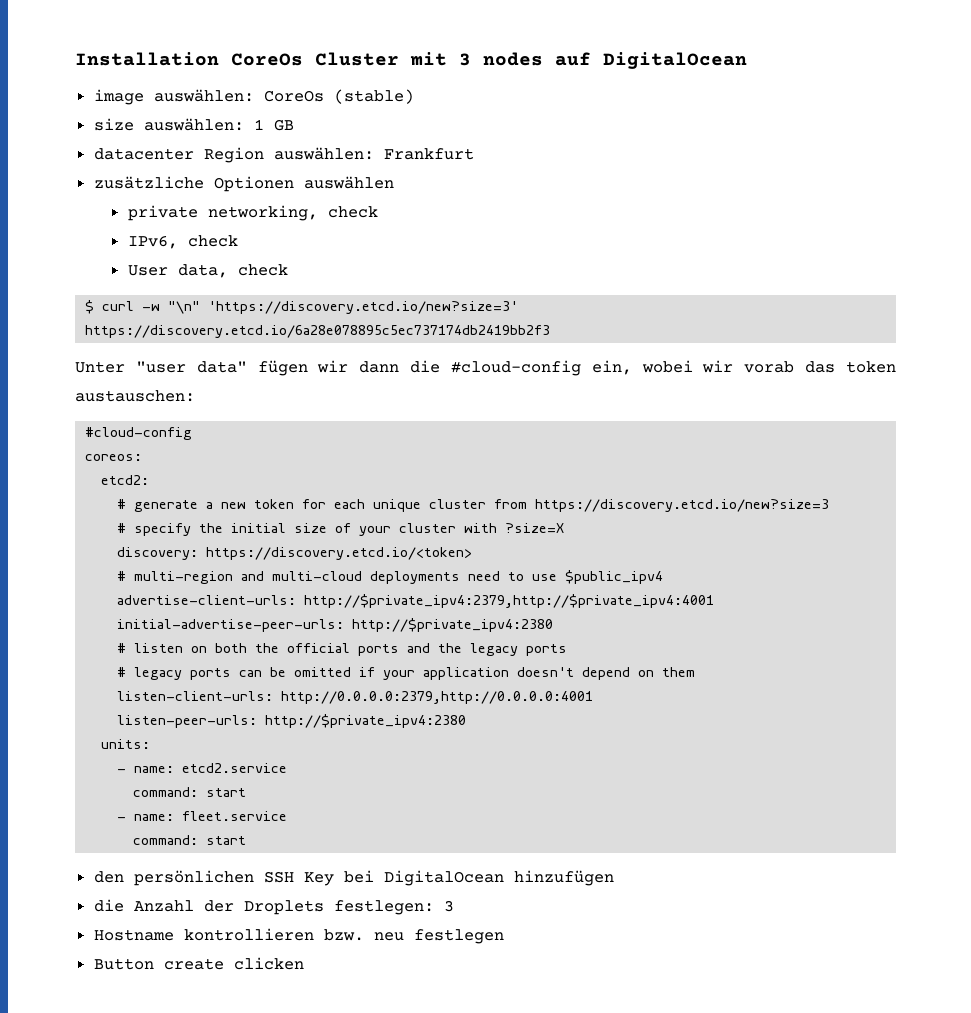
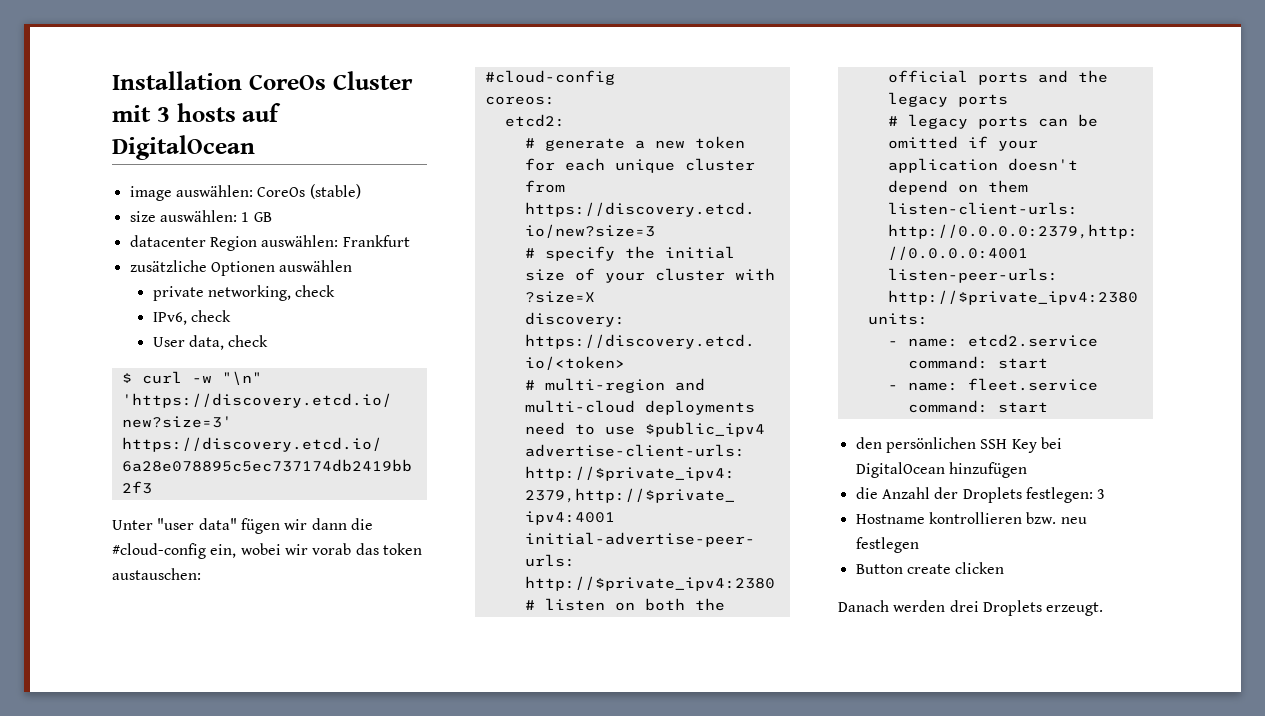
- Installation CoreOs Cluster mit 3 nodes auf DigitalOcean
+ Installation CoreOs Cluster mit 3 hosts auf DigitalOcean
+ Danach werden drei Droplets erzeugt.

